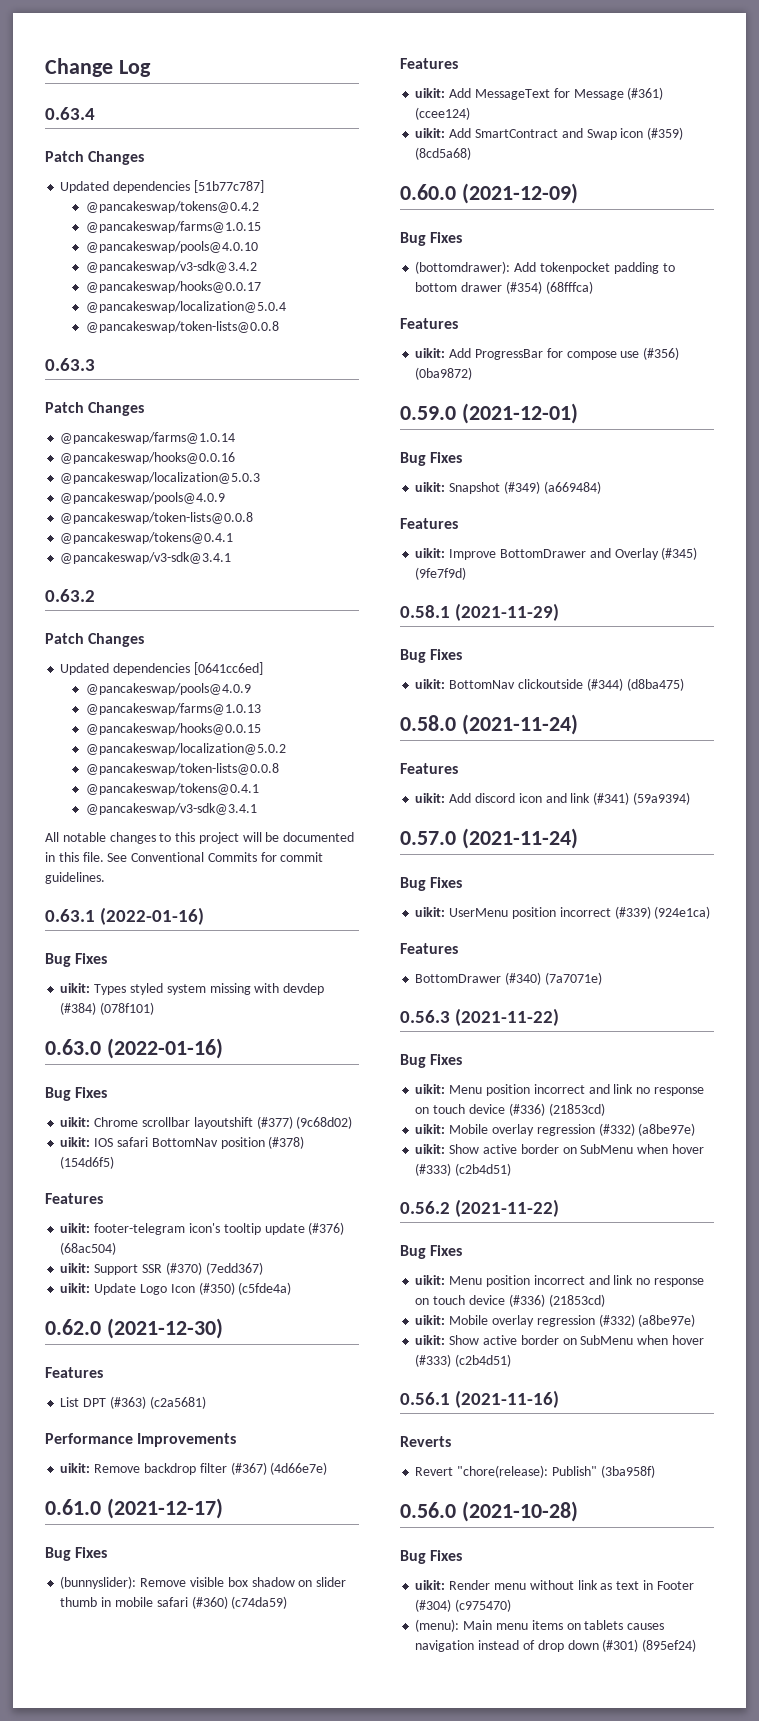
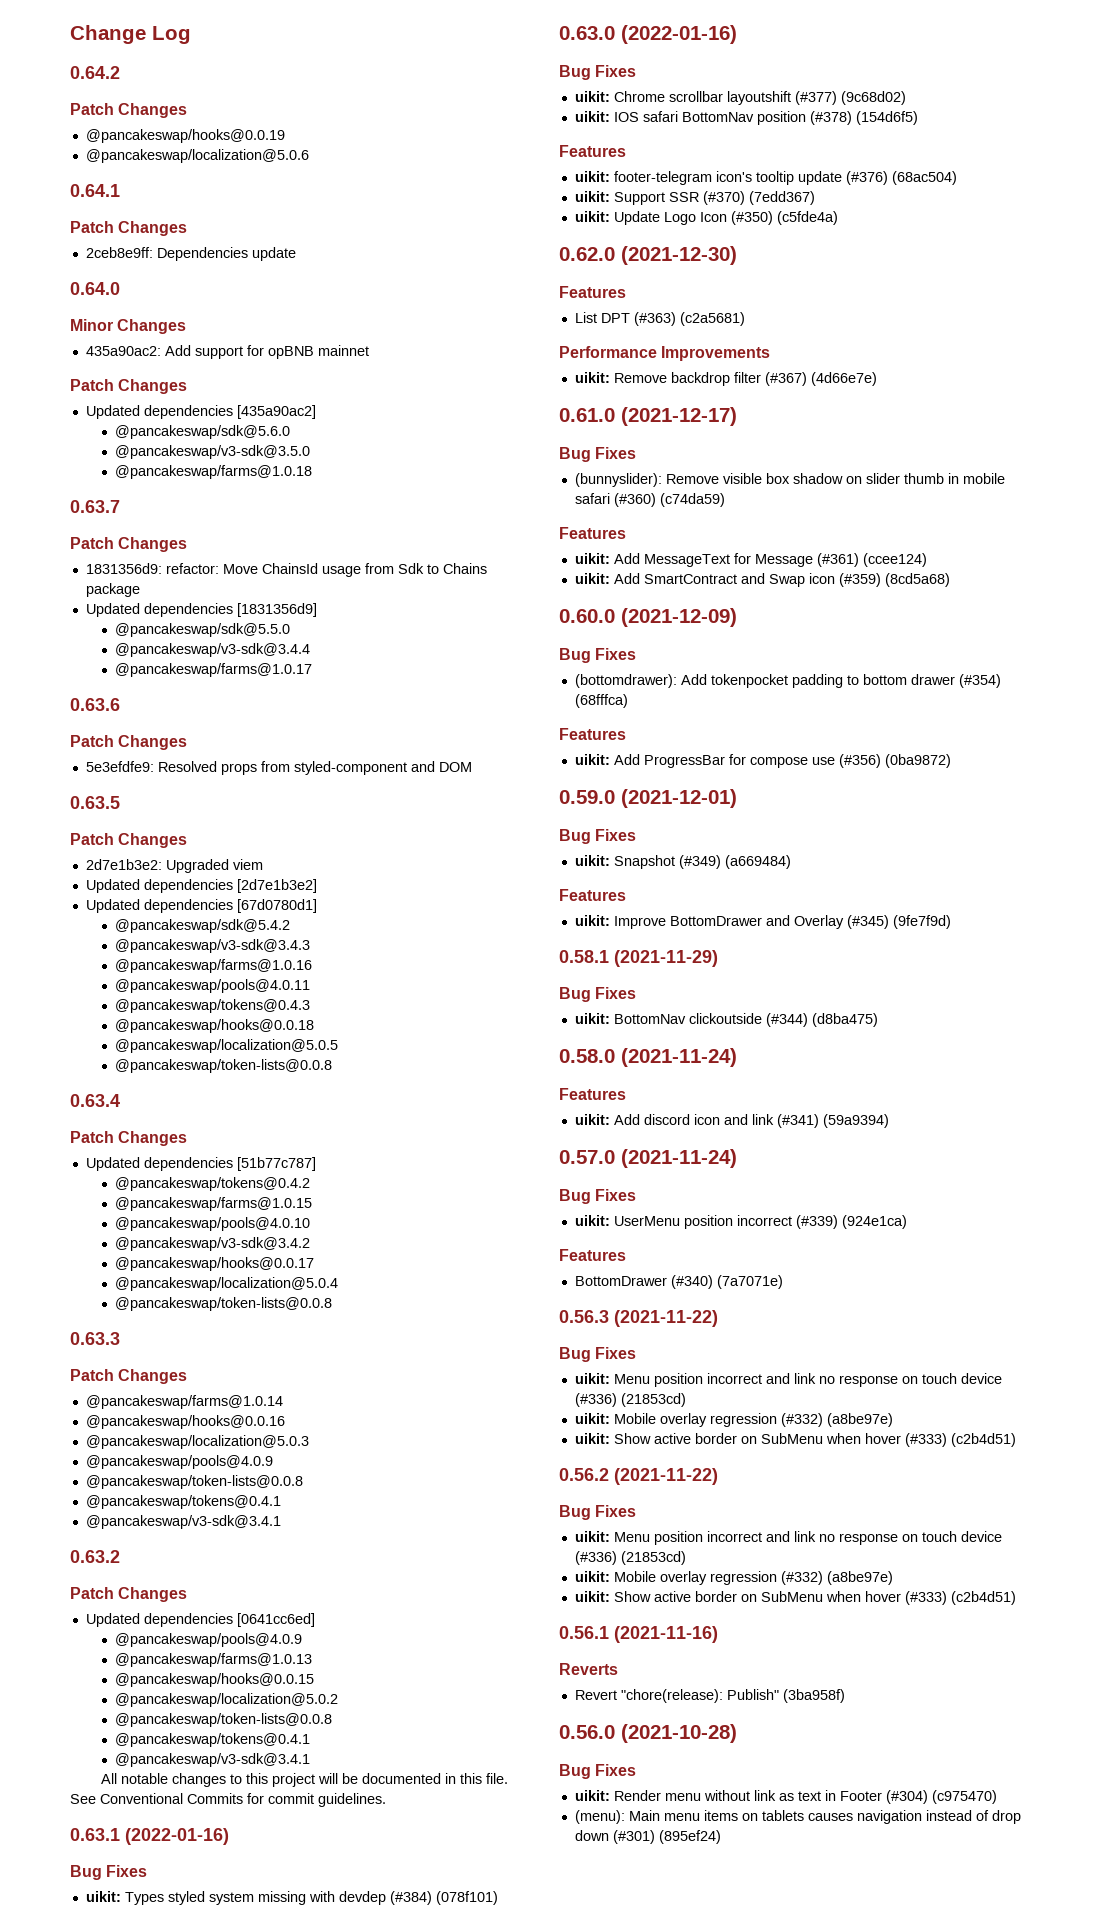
+ 0.64.2
+ Patch Changes
+ @pancakeswap/hooks@0.0.19
+ @pancakeswap/localization@5.0.6
+ 0.64.1
+ Patch Changes
+ 2ceb8e9ff: Dependencies update
+ 0.64.0
+ Minor Changes
+ 435a90ac2: Add support for opBNB mainnet
+ Patch Changes
+ Updated dependencies [435a90ac2]
+ @pancakeswap/sdk@5.6.0
+ @pancakeswap/v3-sdk@3.5.0
+ @pancakeswap/farms@1.0.18
+ 0.63.7
+ Patch Changes
+ 1831356d9: refactor: Move ChainsId usage from Sdk to Chains package
+ Updated dependencies [1831356d9]
+ @pancakeswap/sdk@5.5.0
+ @pancakeswap/v3-sdk@3.4.4
+ @pancakeswap/farms@1.0.17
+ 0.63.6
+ Patch Changes
+ 5e3efdfe9: Resolved props from styled-component and DOM
+ 0.63.5
+ Patch Changes
+ 2d7e1b3e2: Upgraded viem
+ Updated dependencies [2d7e1b3e2]
+ Updated dependencies [67d0780d1]
+ @pancakeswap/sdk@5.4.2
+ @pancakeswap/v3-sdk@3.4.3
+ @pancakeswap/farms@1.0.16
+ @pancakeswap/pools@4.0.11
+ @pancakeswap/tokens@0.4.3
+ @pancakeswap/hooks@0.0.18
+ @pancakeswap/localization@5.0.5
+ @pancakeswap/token-lists@0.0.8

